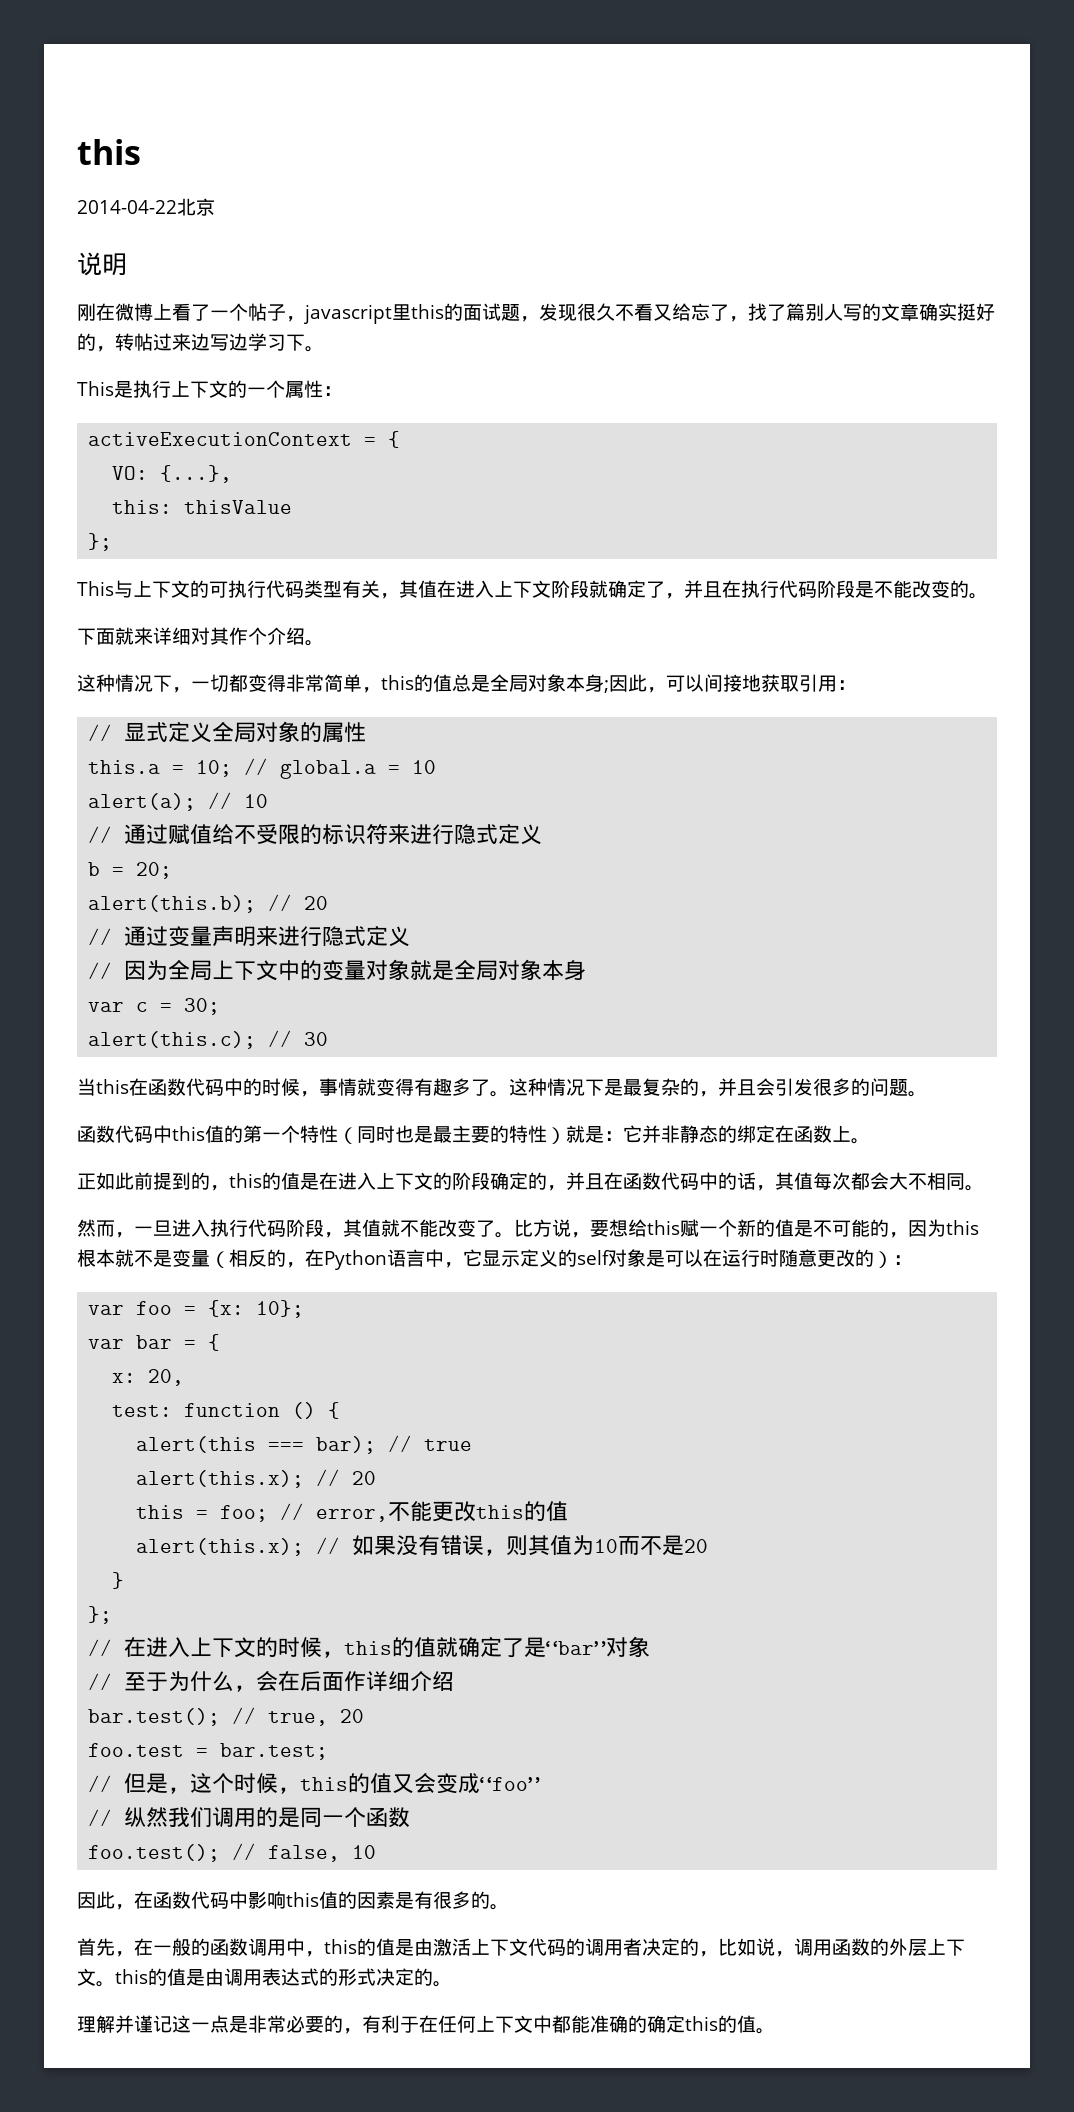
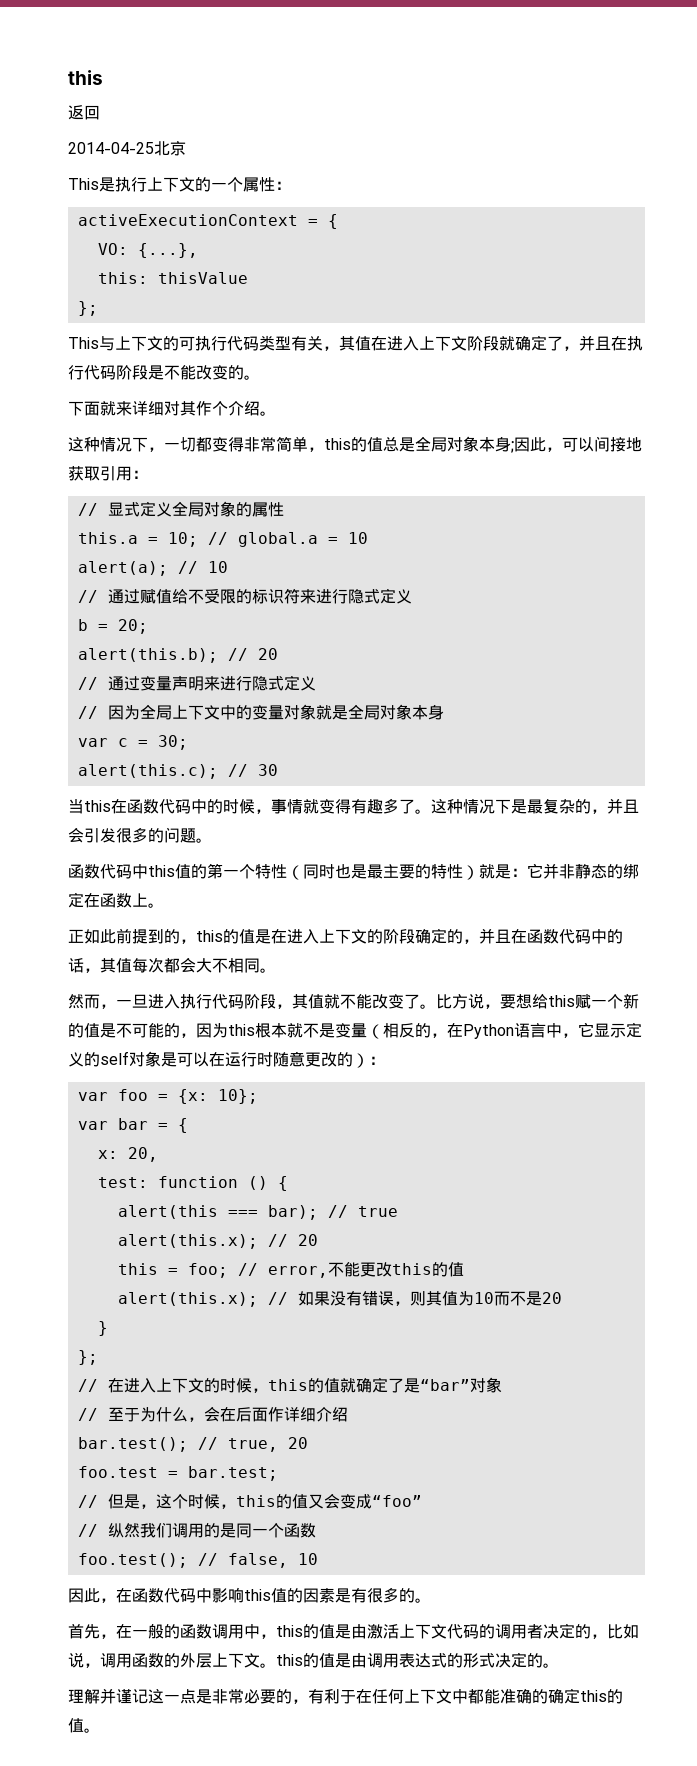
- 2014-04-22北京
+ 返回
+ 2014-04-25北京
- 说明
- 刚在微博上看了一个帖子，javascript里this的面试题，发现很久不看又给忘了，找了篇别人写的文章确实挺好的，转帖过来边写边学习下。

